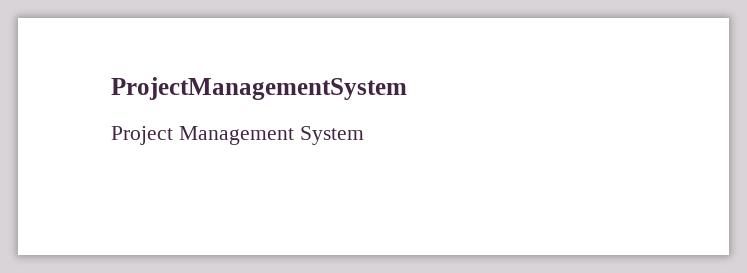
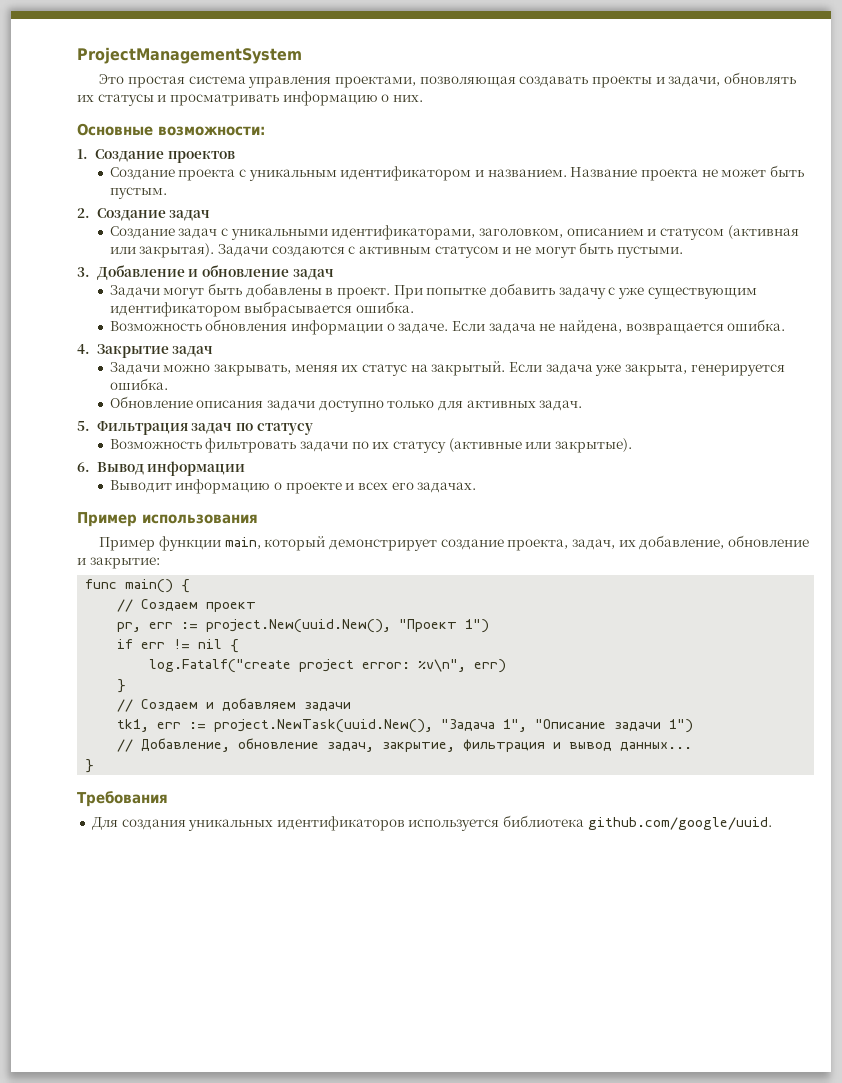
- Project Management System
+ Это простая система управления проектами, позволяющая создавать проекты и задачи, обновлять их статусы и просматривать информацию о них.
+ Основные возможности:
+ 1. Создание проектов
+ Создание проекта с уникальным идентификатором и названием. Название проекта не может быть пустым.
+ 2. Создание задач
+ Создание задач с уникальными идентификаторами, заголовком, описанием и статусом (активная или закрытая). Задачи создаются с активным статусом и не могут быть пустыми.
+ 3. Добавление и обновление задач
+ Задачи могут быть добавлены в проект. При попытке добавить задачу с уже существующим идентификатором выбрасывается ошибка.
+ Возможность обновления информации о задаче. Если задача не найдена, возвращается ошибка.
+ 4. Закрытие задач
+ Задачи можно закрывать, меняя их статус на закрытый. Если задача уже закрыта, генерируется ошибка.
+ Обновление описания задачи доступно только для активных задач.
+ 5. Фильтрация задач по статусу
+ Возможность фильтровать задачи по их статусу (активные или закрытые).
+ 6. Вывод информации
+ Выводит информацию о проекте и всех его задачах.
+ Пример использования
+ Пример функции main, который демонстрирует создание проекта, задач, их добавление, обновление и закрытие:
+ func main() {
+ // Создаем проект
+ pr, err := project.New(uuid.New(), "Проект 1")
+ if err != nil {
+ log.Fatalf("create project error: %v\n", err)
+ }
+ // Создаем и добавляем задачи
+ tk1, err := project.NewTask(uuid.New(), "Задача 1", "Описание задачи 1")
+ // Добавление, обновление задач, закрытие, фильтрация и вывод данных...
+ }
+ Требования
+ Для создания уникальных идентификаторов используется библиотека github.com/google/uuid.

